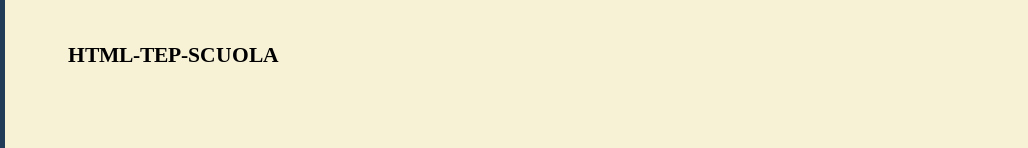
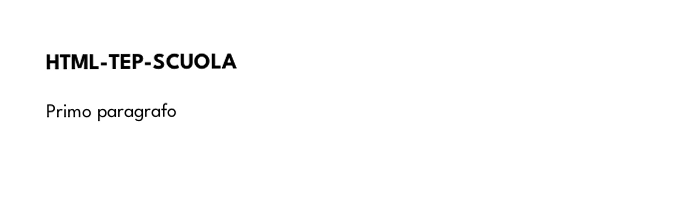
+ Primo paragrafo

